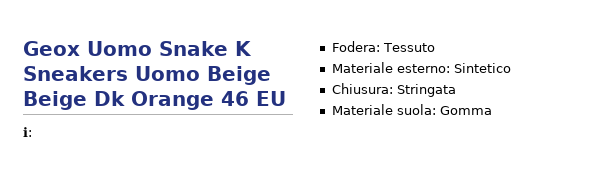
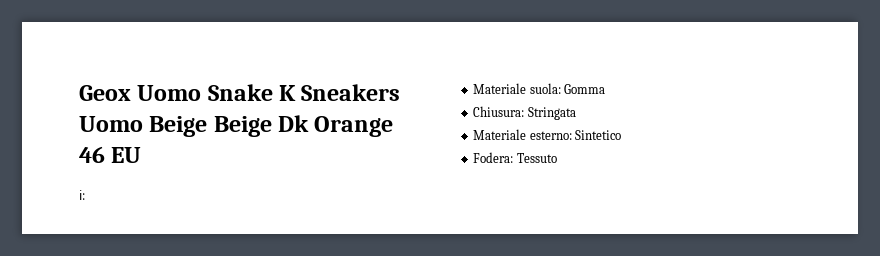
+ Materiale suola: Gomma
+ Chiusura: Stringata
+ Materiale esterno: Sintetico
  Fodera: Tessuto
- Materiale esterno: Sintetico
- Chiusura: Stringata
- Materiale suola: Gomma

